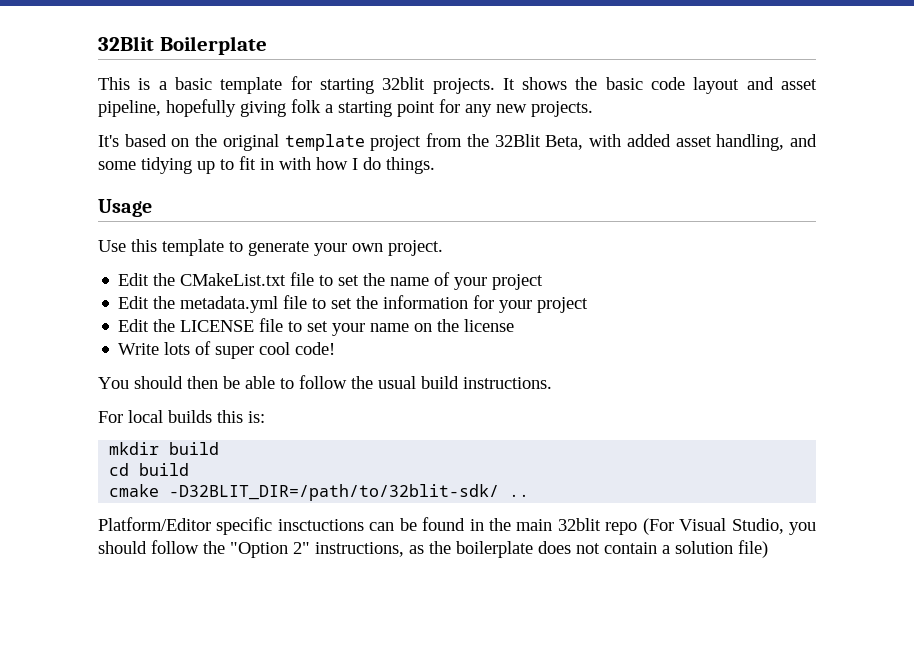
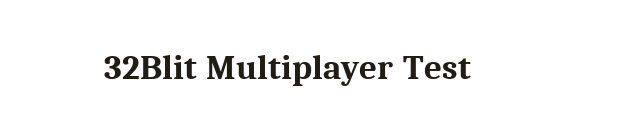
- 32Blit Boilerplate
- This is a basic template for starting 32blit projects. It shows the basic code layout and asset pipeline, hopefully giving folk a starting point for any new projects.
- It's based on the original template project from the 32Blit Beta, with added asset handling, and some tidying up to fit in with how I do things.
- Usage
- Use this template to generate your own project.
- Edit the CMakeList.txt file to set the name of your project
- Edit the metadata.yml file to set the information for your project
- Edit the LICENSE file to set your name on the license
- Write lots of super cool code!
- You should then be able to follow the usual build instructions.
- For local builds this is:
- mkdir build
- cd build
- cmake -D32BLIT_DIR=/path/to/32blit-sdk/ ..
- Platform/Editor specific insctuctions can be found in the main 32blit repo (For Visual Studio, you should follow the "Option 2" instructions, as the boilerplate does not contain a solution file)
+ 32Blit Multiplayer Test

